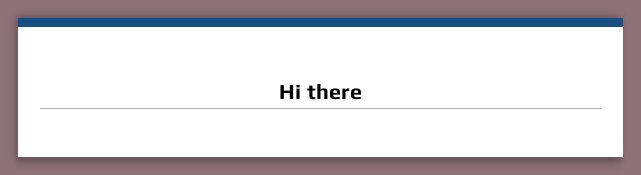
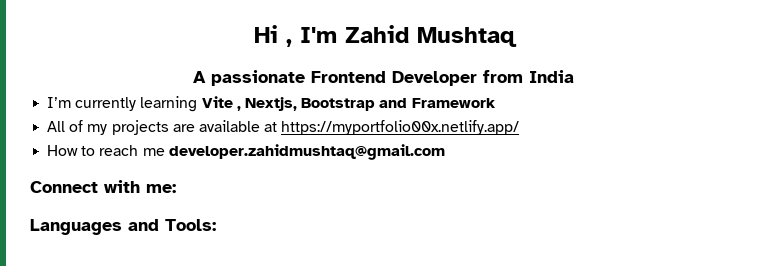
- Hi there
+ Hi , I'm Zahid Mushtaq
+ A passionate Frontend Developer from India
+ I’m currently learning Vite , Nextjs, Bootstrap and Framework
+ All of my projects are available at https://myportfolio00x.netlify.app/
+ How to reach me developer.zahidmushtaq@gmail.com
+ Connect with me:
+ Languages and Tools:

